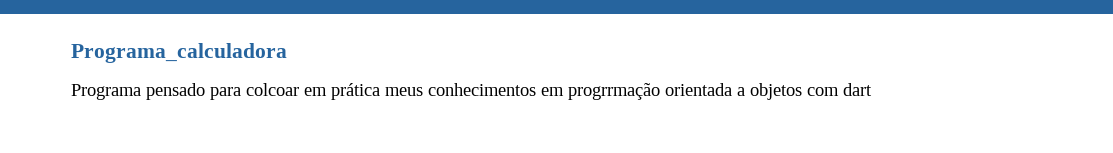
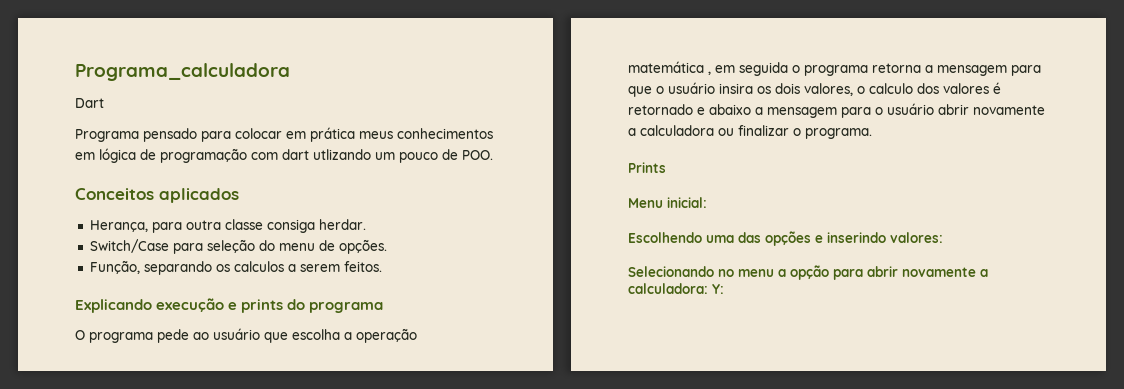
+ Dart
- Programa pensado para colcoar em prática meus conhecimentos em progrrmação orientada a objetos com dart
+ Programa pensado para colocar em prática meus conhecimentos em lógica de programação com dart utlizando um pouco de POO.
+ Conceitos aplicados
+ Herança, para outra classe consiga herdar.
+ Switch/Case para seleção do menu de opções.
+ Função, separando os calculos a serem feitos.
+ Explicando execução e prints do programa
+ O programa pede ao usuário que escolha a operação matemática , em seguida o programa retorna a mensagem para que o usuário insira os dois valores, o calculo dos valores é retornado e abaixo a mensagem para o usuário abrir novamente a calculadora ou finalizar o programa.
+ Prints
+ Menu inicial:
+ Escolhendo uma das opções e inserindo valores:
+ Selecionando no menu a opção para abrir novamente a calculadora: Y:

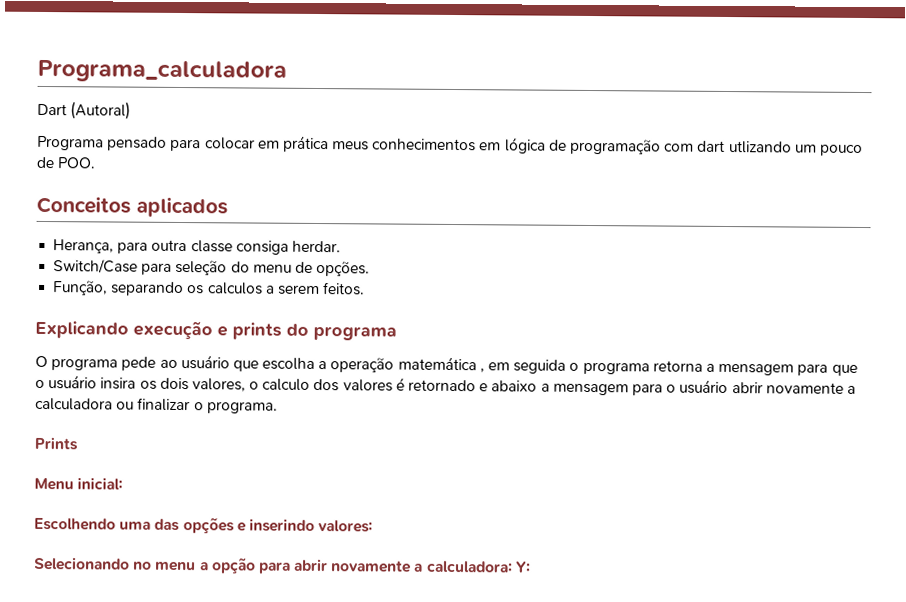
- Dart
+ Dart (Autoral)

